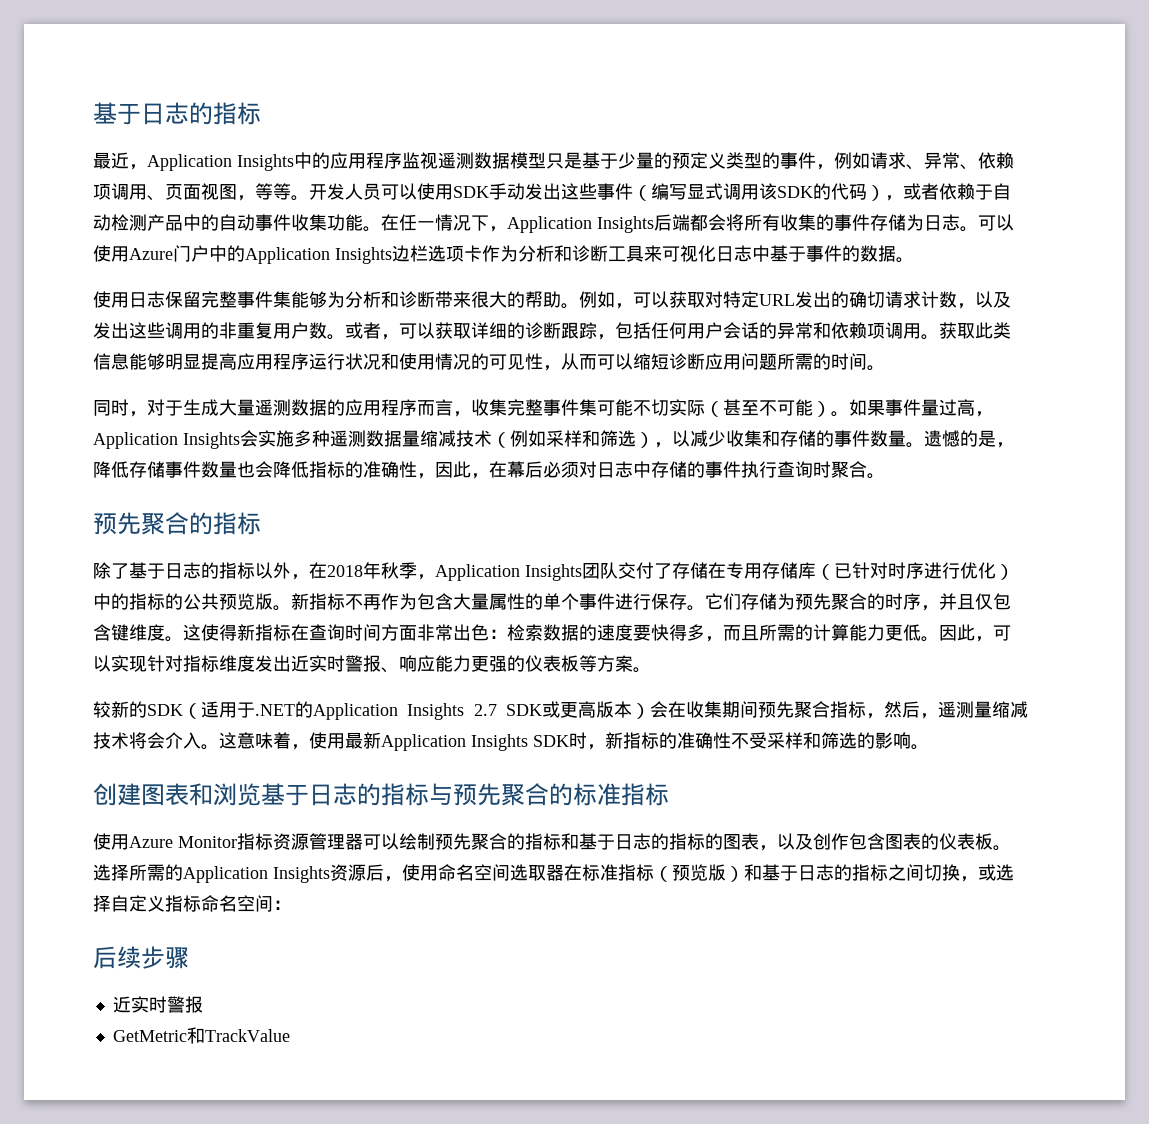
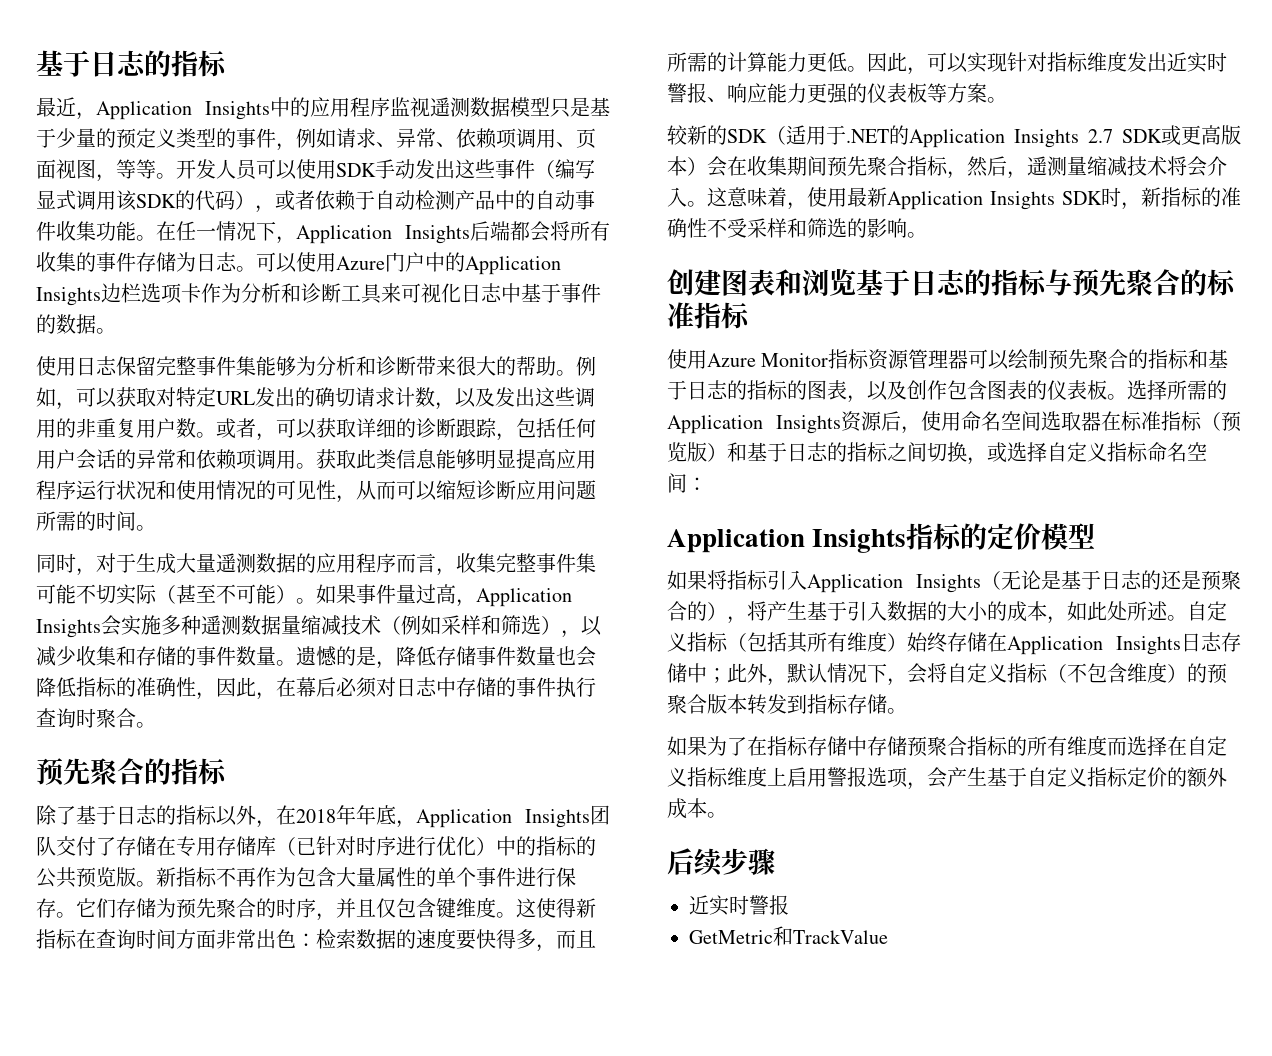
- 除了基于日志的指标以外，在2018年秋季，Application Insights团队交付了存储在专用存储库（已针对时序进行优化）中的指标的公共预览版。
+ 除了基于日志的指标以外，在2018年年底，Application Insights团队交付了存储在专用存储库（已针对时序进行优化）中的指标的公共预览版。
+ Application Insights指标的定价模型
+ 如果将指标引入Application Insights（无论是基于日志的还是预聚合的），将产生基于引入数据的大小的成本，如此处所述。自定义指标（包括其所有维度）始终存储在Application Insights日志存储中；此外，默认情况下，会将自定义指标（不包含维度）的预聚合版本转发到指标存储。
+ 如果为了在指标存储中存储预聚合指标的所有维度而选择在自定义指标维度上启用警报选项，会产生基于自定义指标定价的额外成本。

